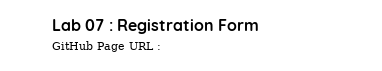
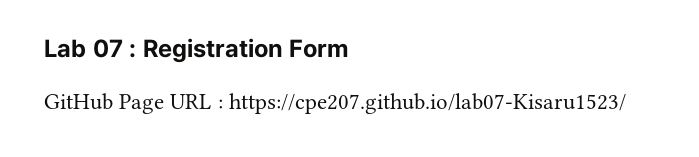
- GitHub Page URL :
+ GitHub Page URL : https://cpe207.github.io/lab07-Kisaru1523/

